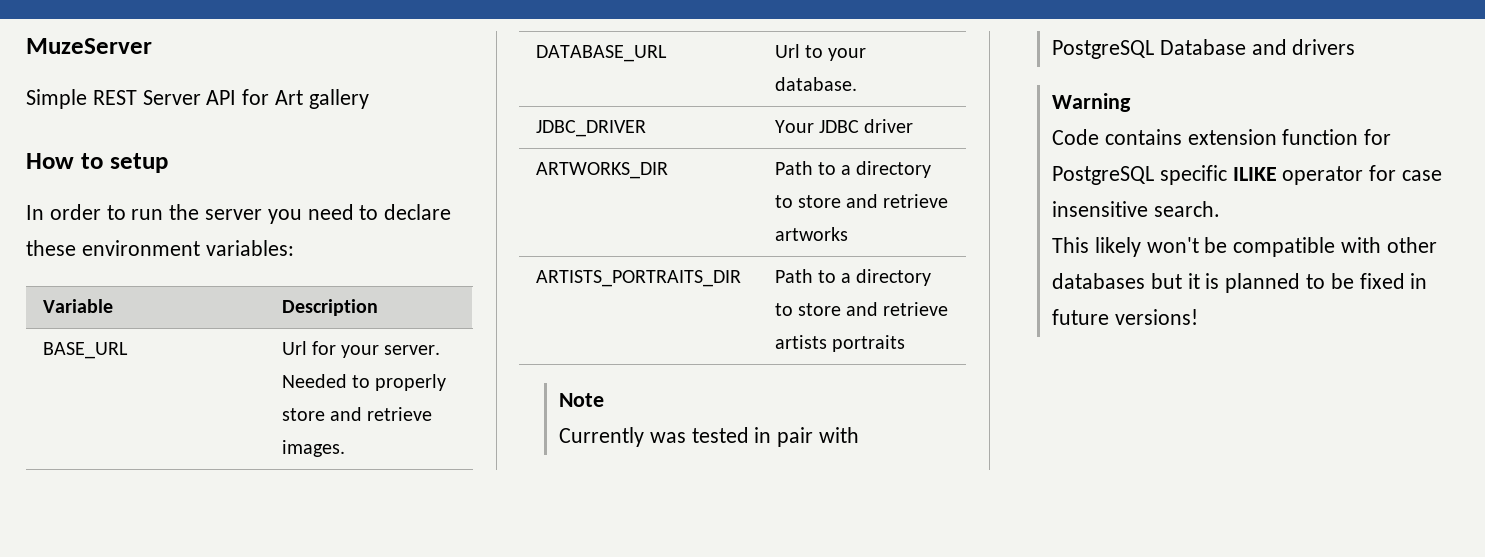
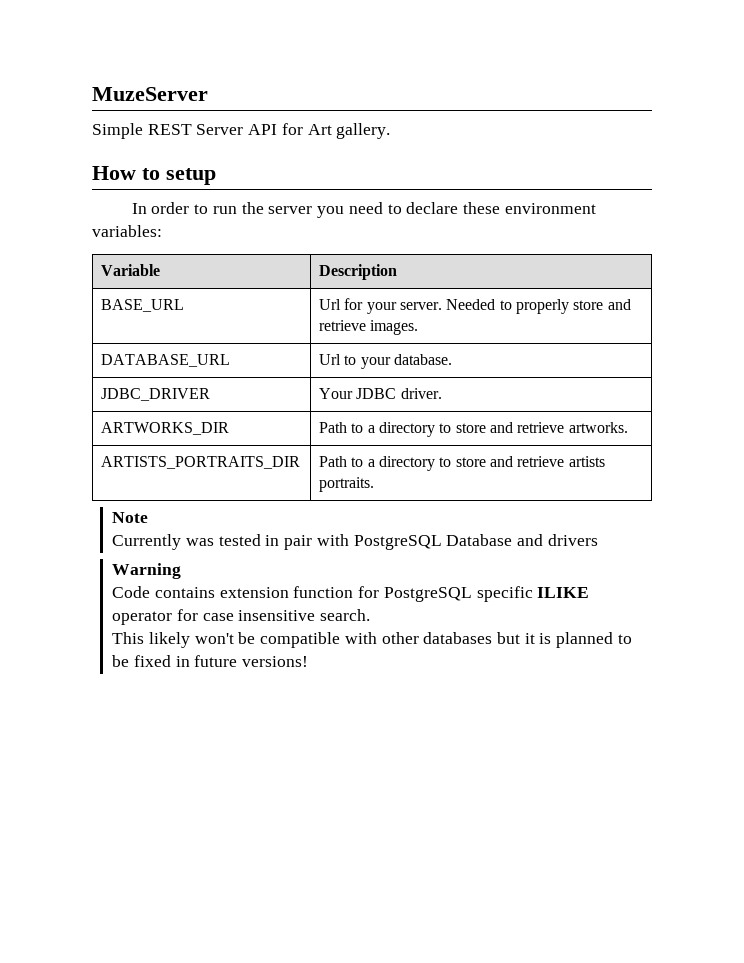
- Simple REST Server API for Art gallery
+ Simple REST Server API for Art gallery.
- JDBC_DRIVER | Your JDBC driver
+ JDBC_DRIVER | Your JDBC driver.
- ARTWORKS_DIR | Path to a directory to store and retrieve artworks
+ ARTWORKS_DIR | Path to a directory to store and retrieve artworks.
- ARTISTS_PORTRAITS_DIR | Path to a directory to store and retrieve artists portraits
+ ARTISTS_PORTRAITS_DIR | Path to a directory to store and retrieve artists portraits.

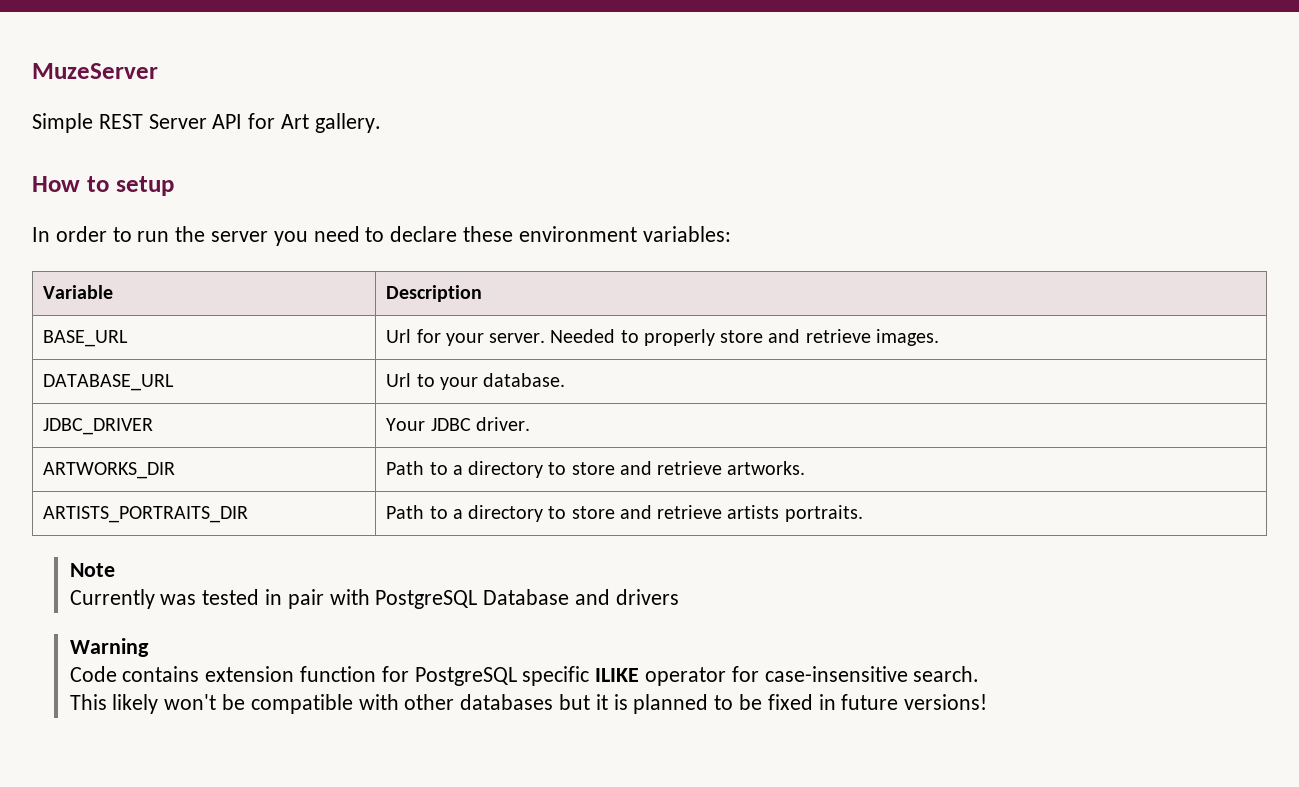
- Code contains extension function for PostgreSQL specific ILIKE operator for case insensitive search.
+ Code contains extension function for PostgreSQL specific ILIKE operator for case-insensitive search.

